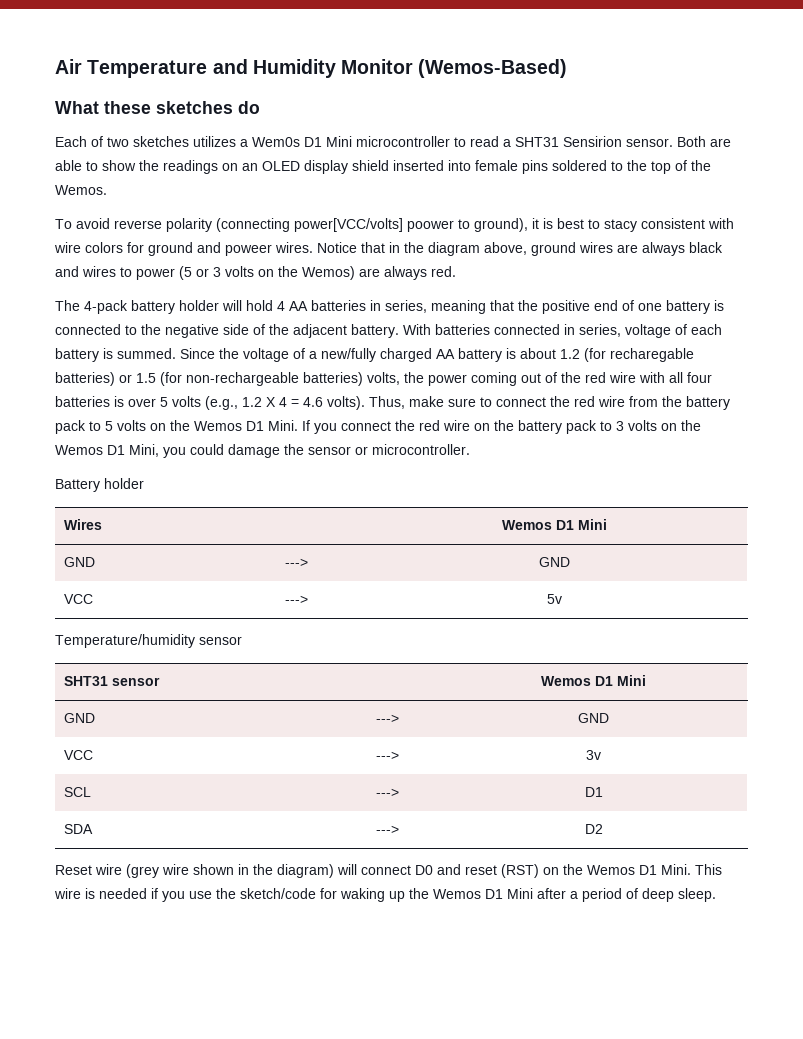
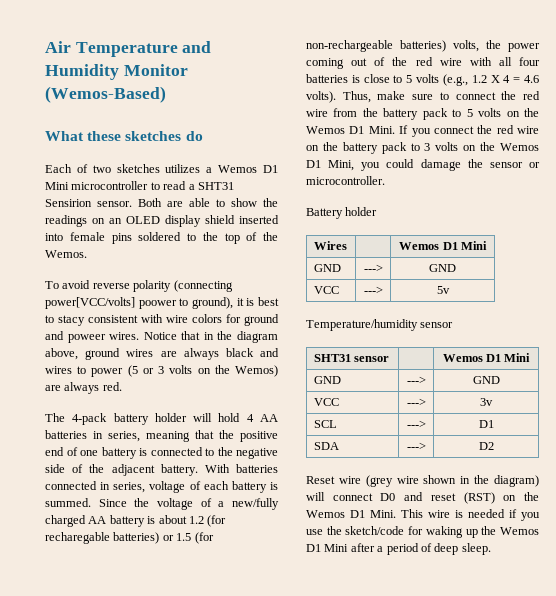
- Each of two sketches utilizes a Wem0s D1 Mini microcontroller to read a SHT31 Sensirion sensor.
+ Each of two sketches utilizes a Wemos D1 Mini microcontroller to read a SHT31 Sensirion sensor.
- Since the voltage of a new/fully charged AA battery is about 1.2 (for recharegable batteries) or 1.5 (for non-rechargeable batteries) volts, the power coming out of the red wire with all four batteries is over 5 volts (e.g., 1.2 X 4 = 4.6 volts).
+ Since the voltage of a new/fully charged AA battery is about 1.2 (for recharegable batteries) or 1.5 (for non-rechargeable batteries) volts, the power coming out of the red wire with all four batteries is close to 5 volts (e.g., 1.2 X 4 = 4.6 volts).

